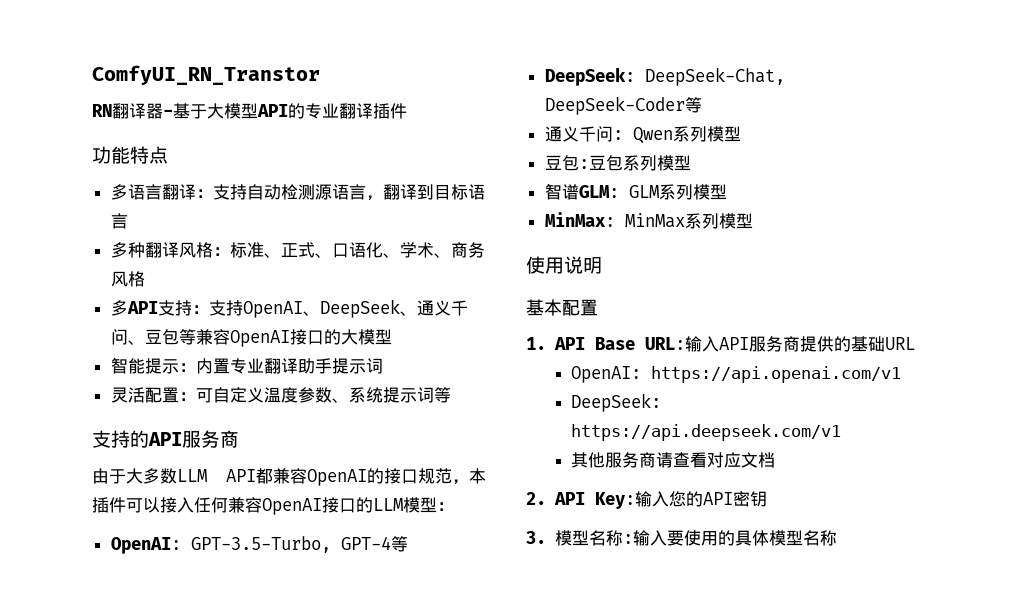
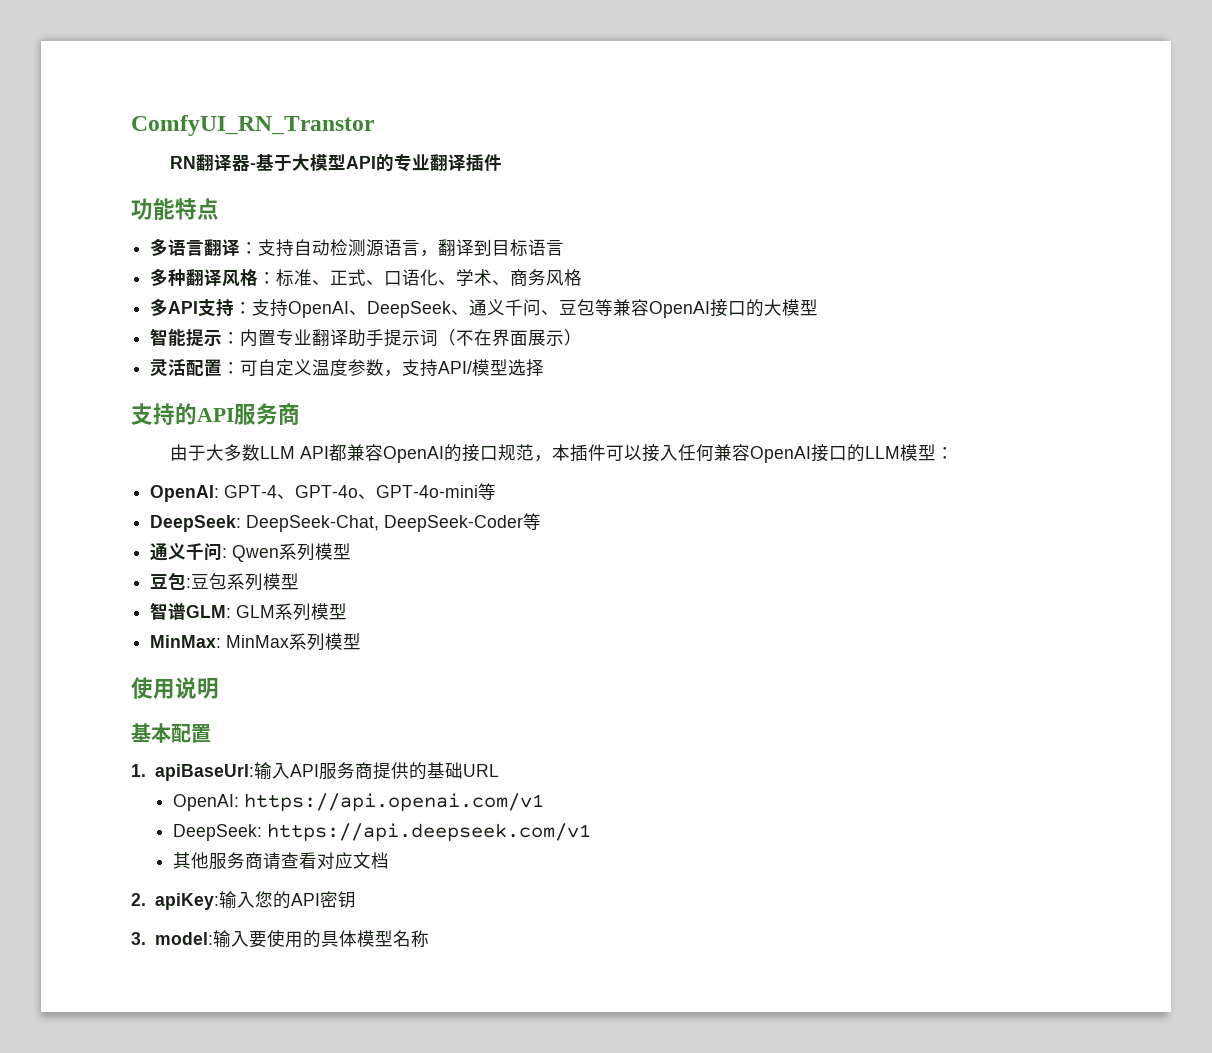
- 智能提示：内置专业翻译助手提示词
+ 智能提示：内置专业翻译助手提示词（不在界面展示）
- 灵活配置：可自定义温度参数、系统提示词等
+ 灵活配置：可自定义温度参数，支持API/模型选择
- OpenAI: GPT-3.5-Turbo, GPT-4等
+ OpenAI: GPT-4、GPT-4o、GPT-4o-mini等
- 1. API Base URL:输入API服务商提供的基础URL
+ 1. apiBaseUrl:输入API服务商提供的基础URL
- 2. API Key:输入您的API密钥
+ 2. apiKey:输入您的API密钥
- 3.模型名称:输入要使用的具体模型名称
+ 3. model:输入要使用的具体模型名称

